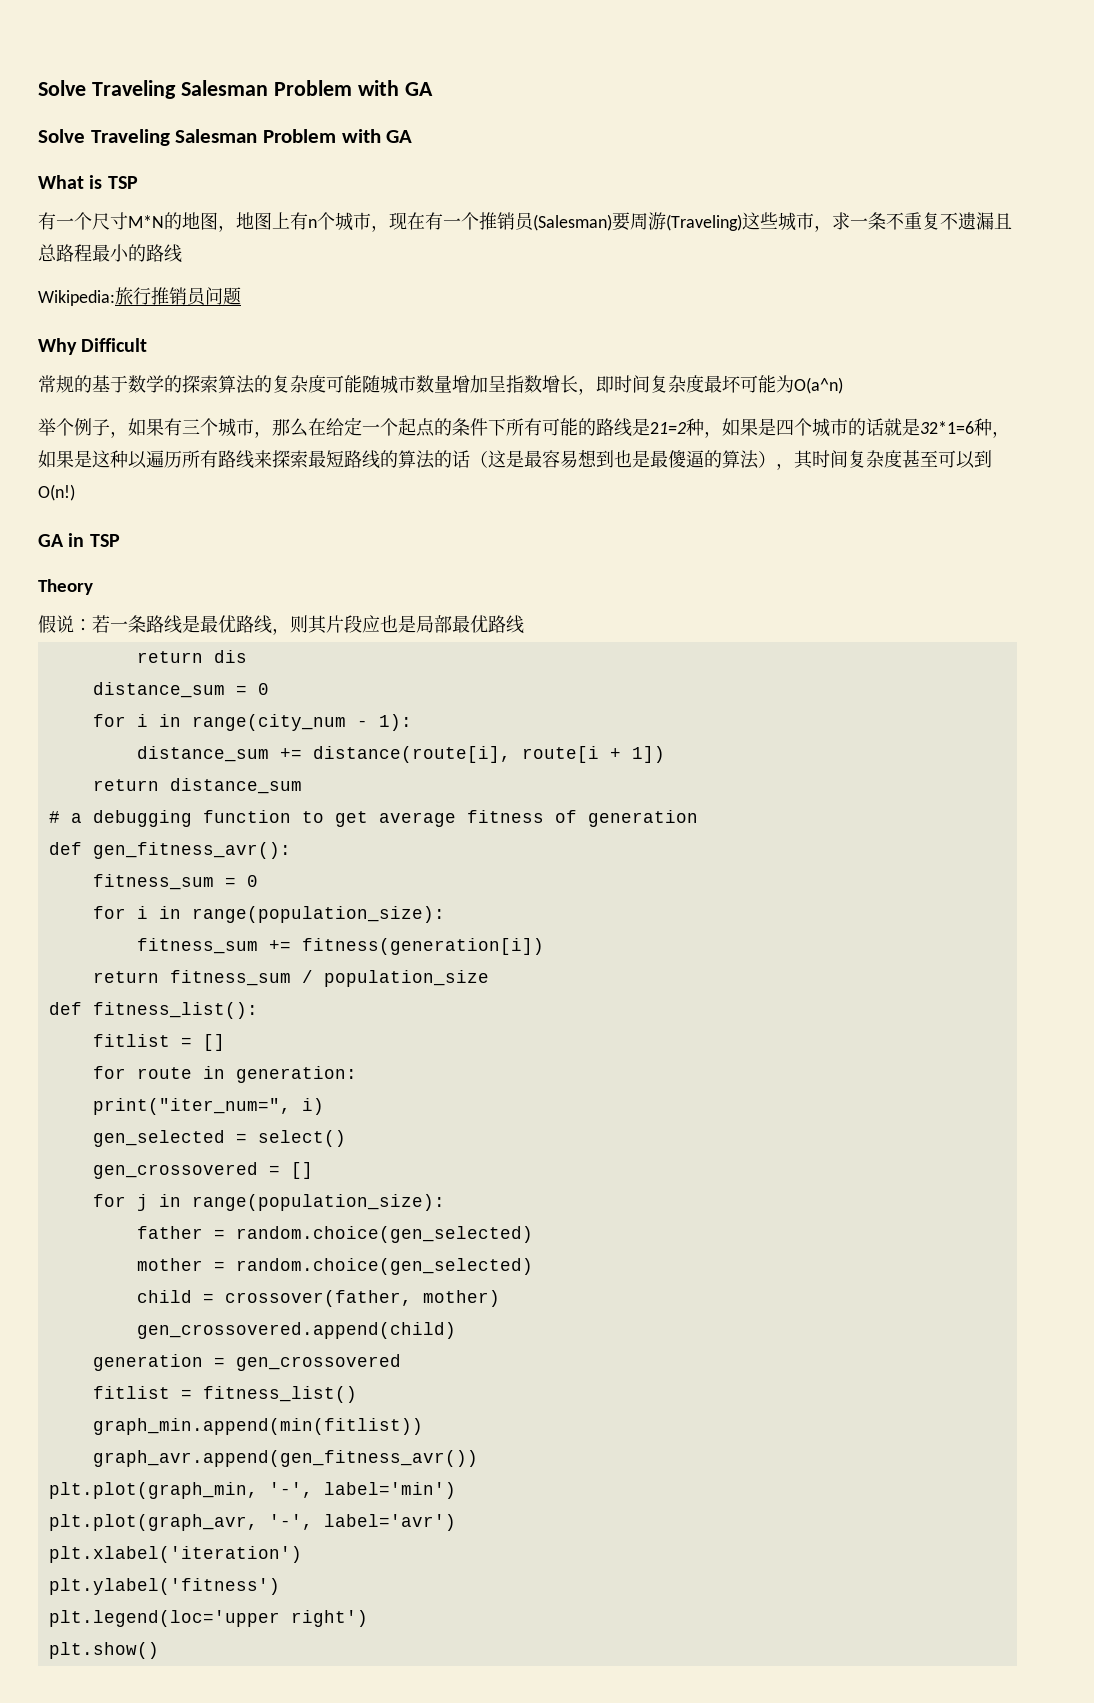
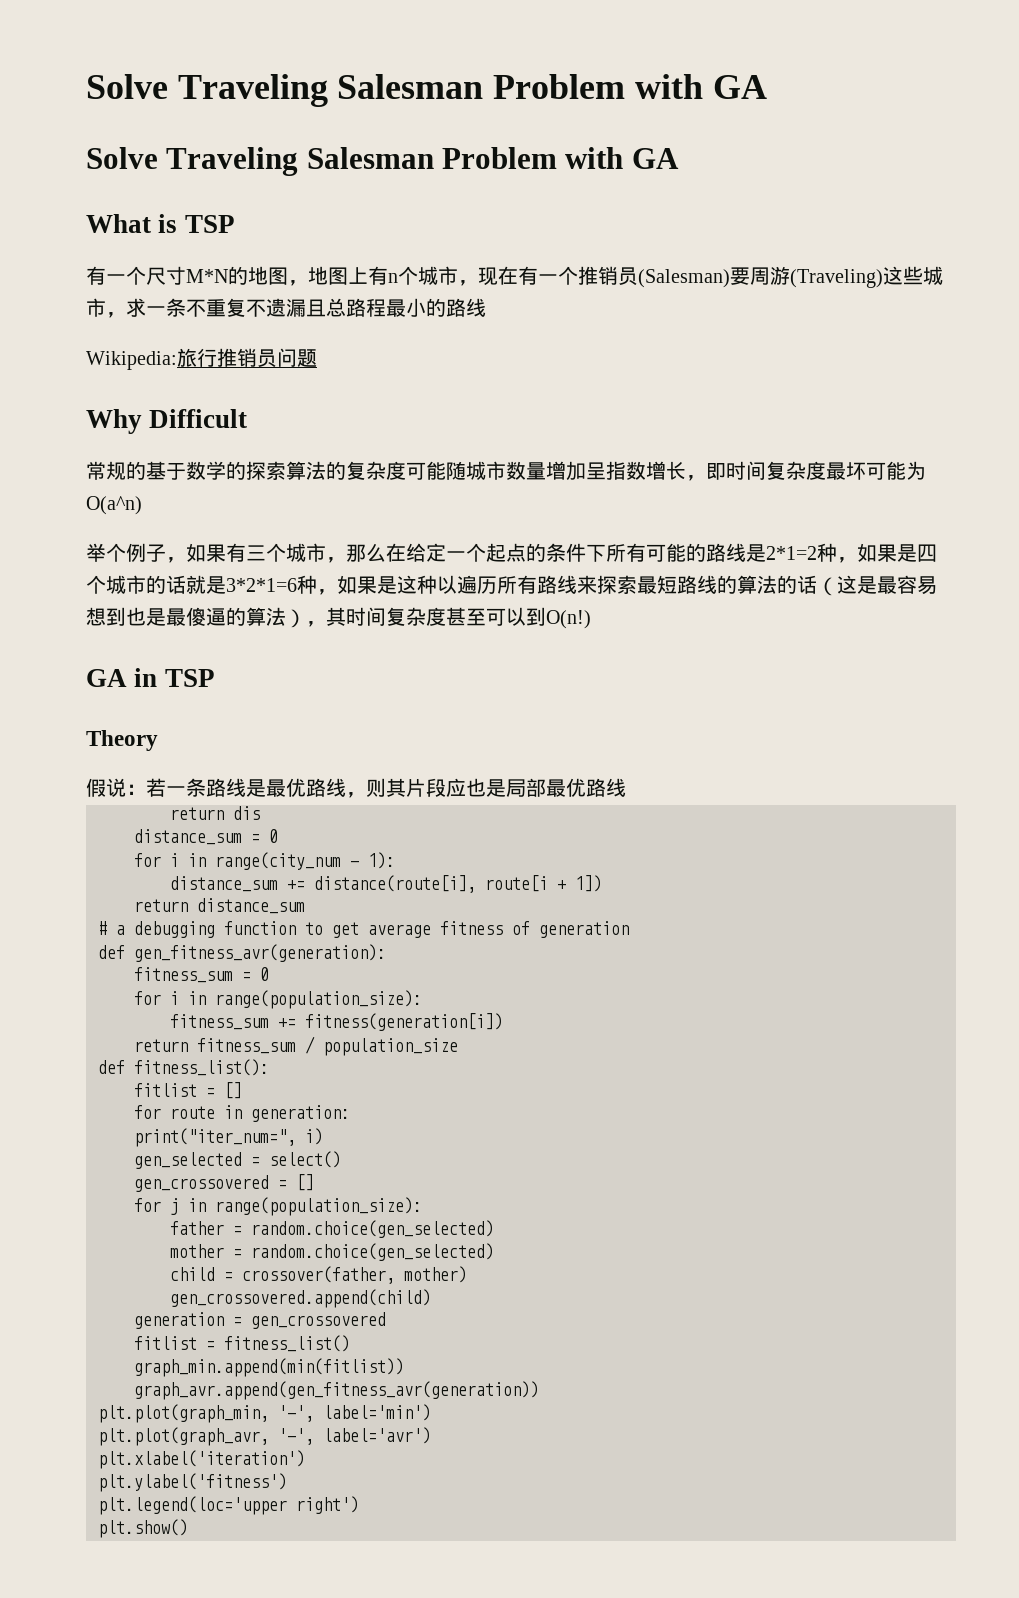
- 举个例子，如果有三个城市，那么在给定一个起点的条件下所有可能的路线是21=2种，如果是四个城市的话就是32*1=6种，如果是这种以遍历所有路线来探索最短路线的算法的话（这是最容易想到也是最傻逼的算法），其时间复杂度甚至可以到O(n!)
+ 举个例子，如果有三个城市，那么在给定一个起点的条件下所有可能的路线是2*1=2种，如果是四个城市的话就是3*2*1=6种，如果是这种以遍历所有路线来探索最短路线的算法的话（这是最容易想到也是最傻逼的算法），其时间复杂度甚至可以到O(n!)
- def gen_fitness_avr():
+ def gen_fitness_avr(generation):
- graph_avr.append(gen_fitness_avr())
+ graph_avr.append(gen_fitness_avr(generation))

